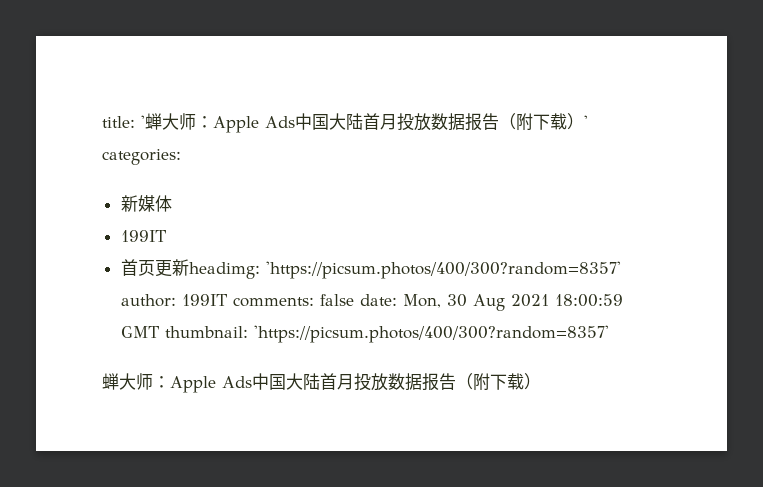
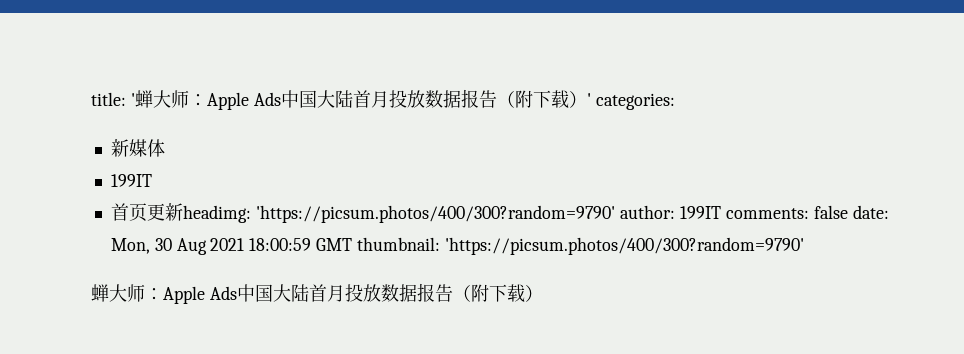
- 首页更新headimg: 'https://picsum.photos/400/300?random=8357' author: 199IT comments: false date: Mon, 30 Aug 2021 18:00:59 GMT thumbnail: 'https://picsum.photos/400/300?random=8357'
+ 首页更新headimg: 'https://picsum.photos/400/300?random=9790' author: 199IT comments: false date: Mon, 30 Aug 2021 18:00:59 GMT thumbnail: 'https://picsum.photos/400/300?random=9790'

